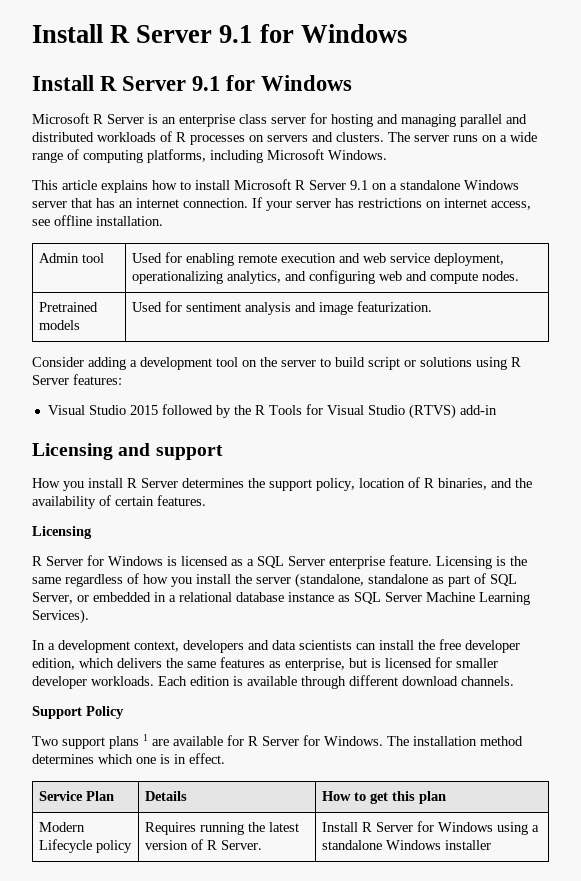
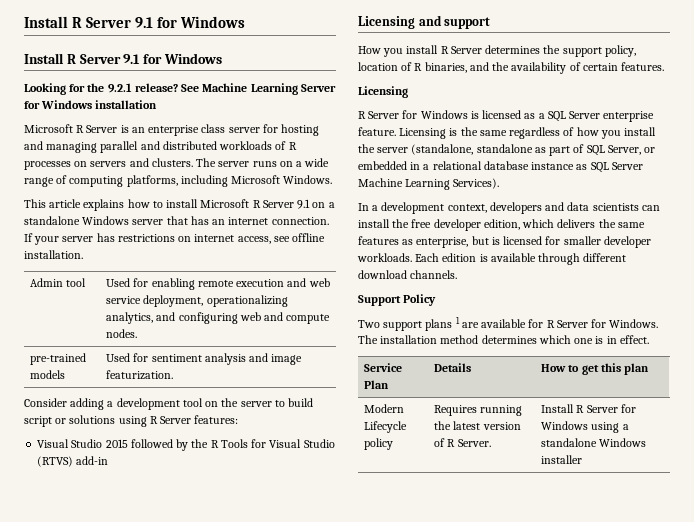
+ Looking for the 9.2.1 release? See Machine Learning Server for Windows installation
- Pretrained models | Used for sentiment analysis and image featurization.
+ pre-trained models | Used for sentiment analysis and image featurization.

